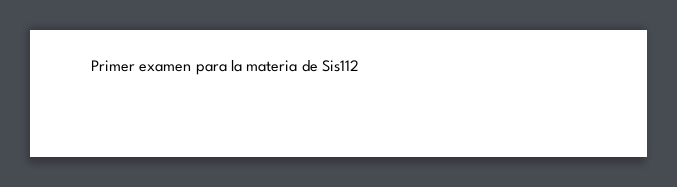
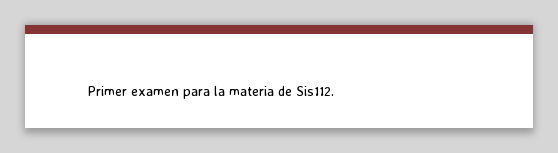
- Primer examen para la materia de Sis112
+ Primer examen para la materia de Sis112.

